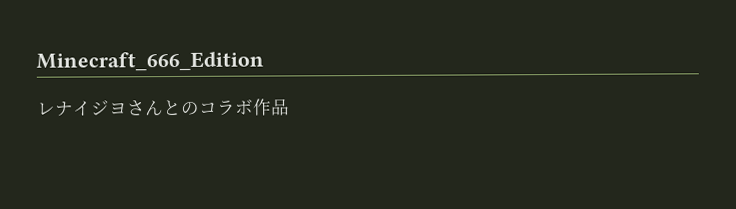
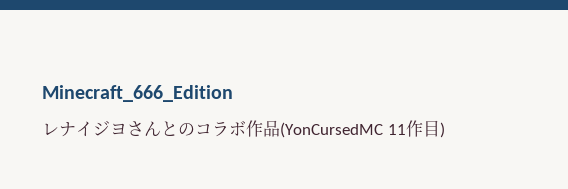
- レナイジヨさんとのコラボ作品
+ レナイジヨさんとのコラボ作品(YonCursedMC 11作目)

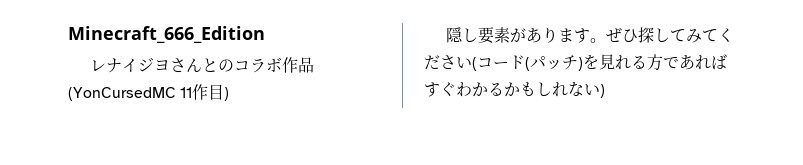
+ 隠し要素があります。ぜひ探してみてください(コード(パッチ)を見れる方であればすぐわかるかもしれない)

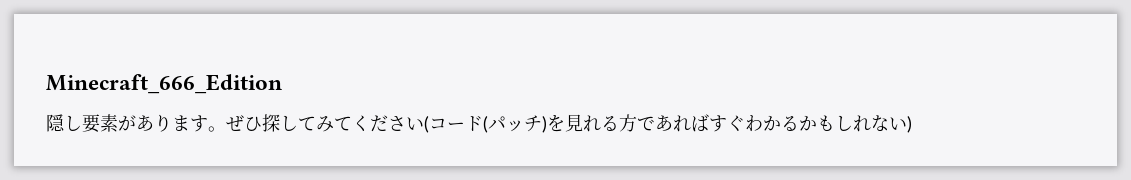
- レナイジヨさんとのコラボ作品(YonCursedMC 11作目)

